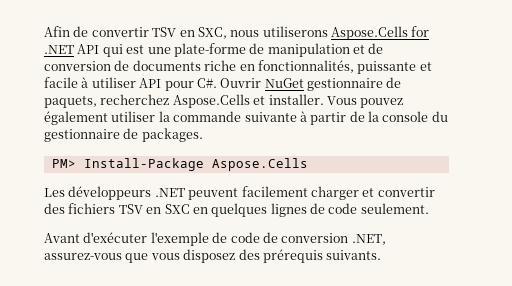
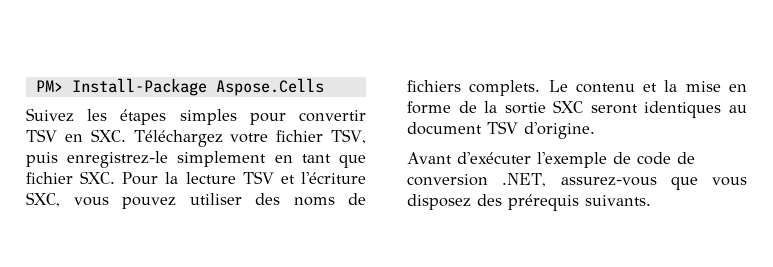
- Afin de convertir TSV en SXC, nous utiliserons Aspose.Cells for .NET API qui est une plate-forme de manipulation et de conversion de documents riche en fonctionnalités, puissante et facile à utiliser API pour C#. Ouvrir NuGet gestionnaire de paquets, recherchez Aspose.Cells et installer. Vous pouvez également utiliser la commande suivante à partir de la console du gestionnaire de packages.
  PM> Install-Package Aspose.Cells
- Les développeurs .NET peuvent facilement charger et convertir des fichiers TSV en SXC en quelques lignes de code seulement.
+ Suivez les étapes simples pour convertir TSV en SXC. Téléchargez votre fichier TSV, puis enregistrez-le simplement en tant que fichier SXC. Pour la lecture TSV et l'écriture SXC, vous pouvez utiliser des noms de fichiers complets. Le contenu et la mise en forme de la sortie SXC seront identiques au document TSV d'origine.

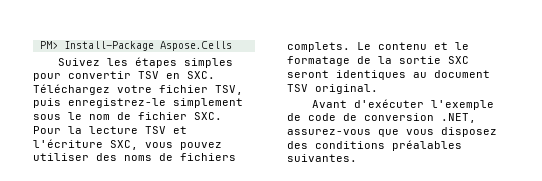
- Suivez les étapes simples pour convertir TSV en SXC. Téléchargez votre fichier TSV, puis enregistrez-le simplement en tant que fichier SXC. Pour la lecture TSV et l'écriture SXC, vous pouvez utiliser des noms de fichiers complets.
+ Suivez les étapes simples pour convertir TSV en SXC. Téléchargez votre fichier TSV, puis enregistrez-le simplement sous le nom de fichier SXC. Pour la lecture TSV et l'écriture SXC, vous pouvez utiliser des noms de fichiers complets.
- Le contenu et la mise en forme de la sortie SXC seront identiques au document TSV d'origine.
+ Le contenu et le formatage de la sortie SXC seront identiques au document TSV original.
- Avant d'exécuter l'exemple de code de conversion .NET, assurez-vous que vous disposez des prérequis suivants.
+ Avant d'exécuter l'exemple de code de conversion .NET, assurez-vous que vous disposez des conditions préalables suivantes.

